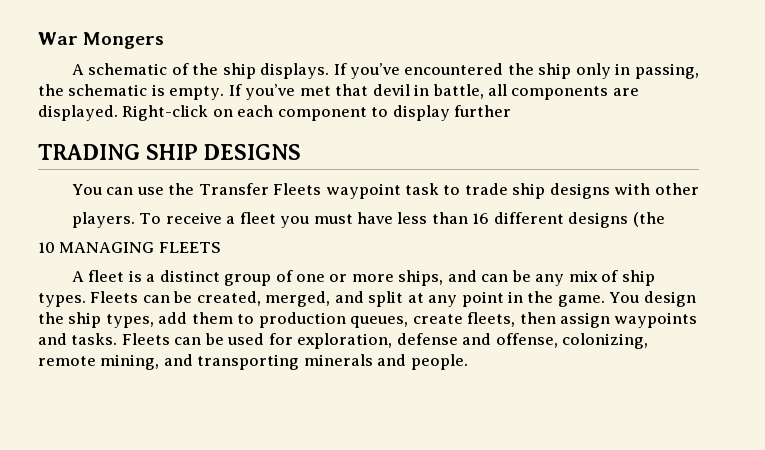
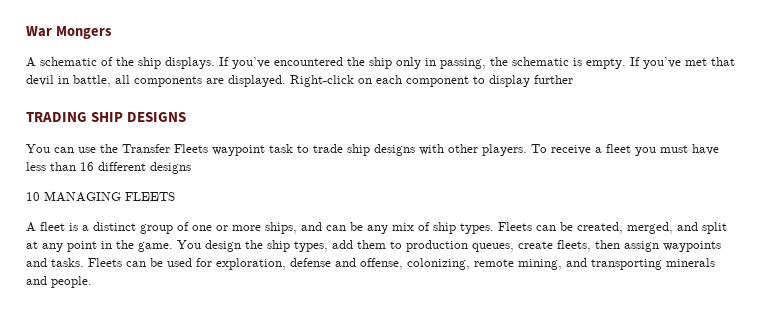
- You can use the Transfer Fleets waypoint task to trade ship designs with other
- players.
+ You can use the Transfer Fleets waypoint task to trade ship designs with other players.
- To receive a fleet you must have less than 16 different designs (the
+ To receive a fleet you must have less than 16 different designs

